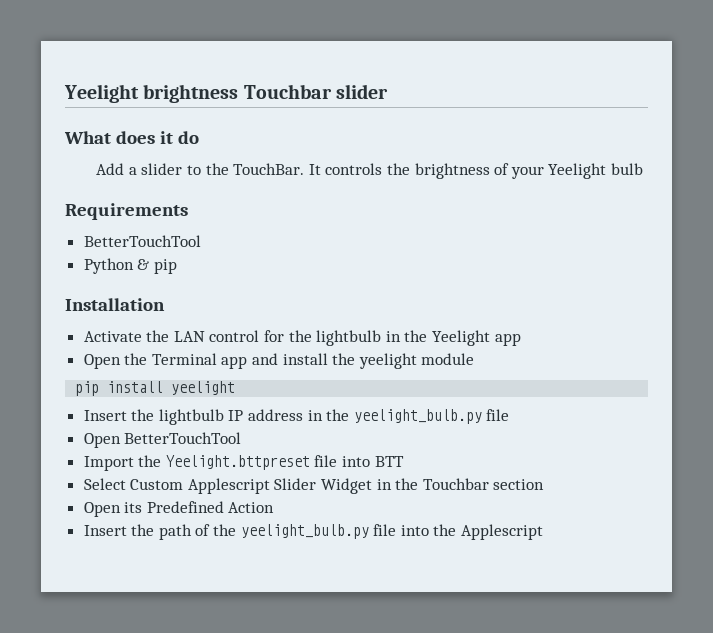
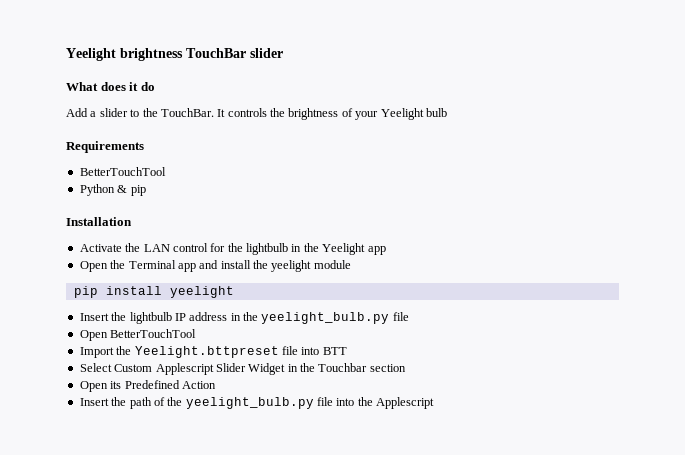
- Yeelight brightness Touchbar slider
+ Yeelight brightness TouchBar slider

